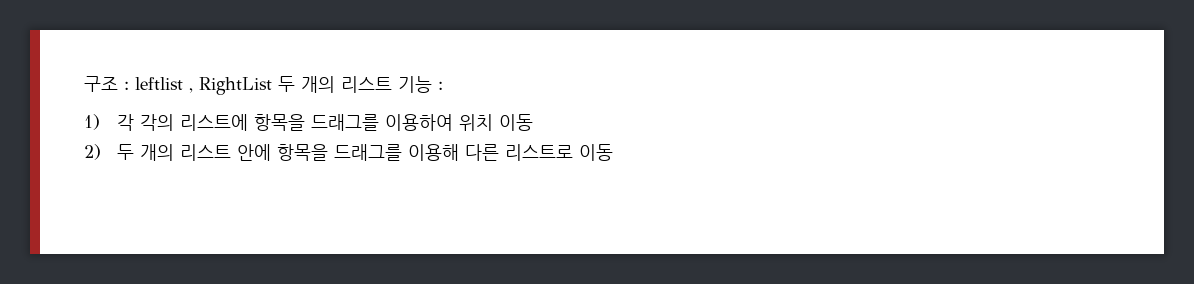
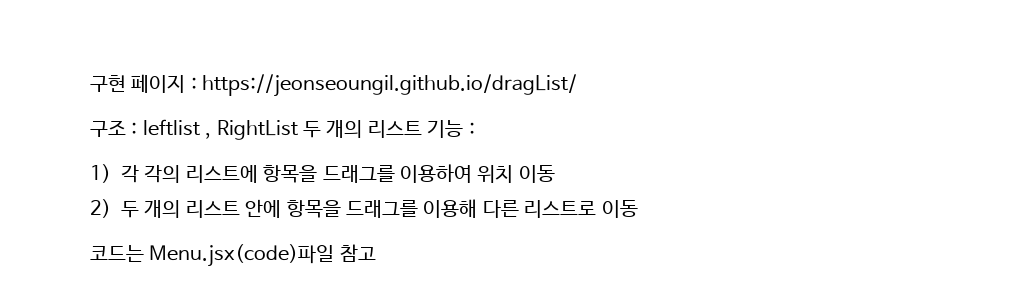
+ 구현 페이지 : https://jeonseoungil.github.io/dragList/
+ 코드는 Menu.jsx(code)파일 참고

